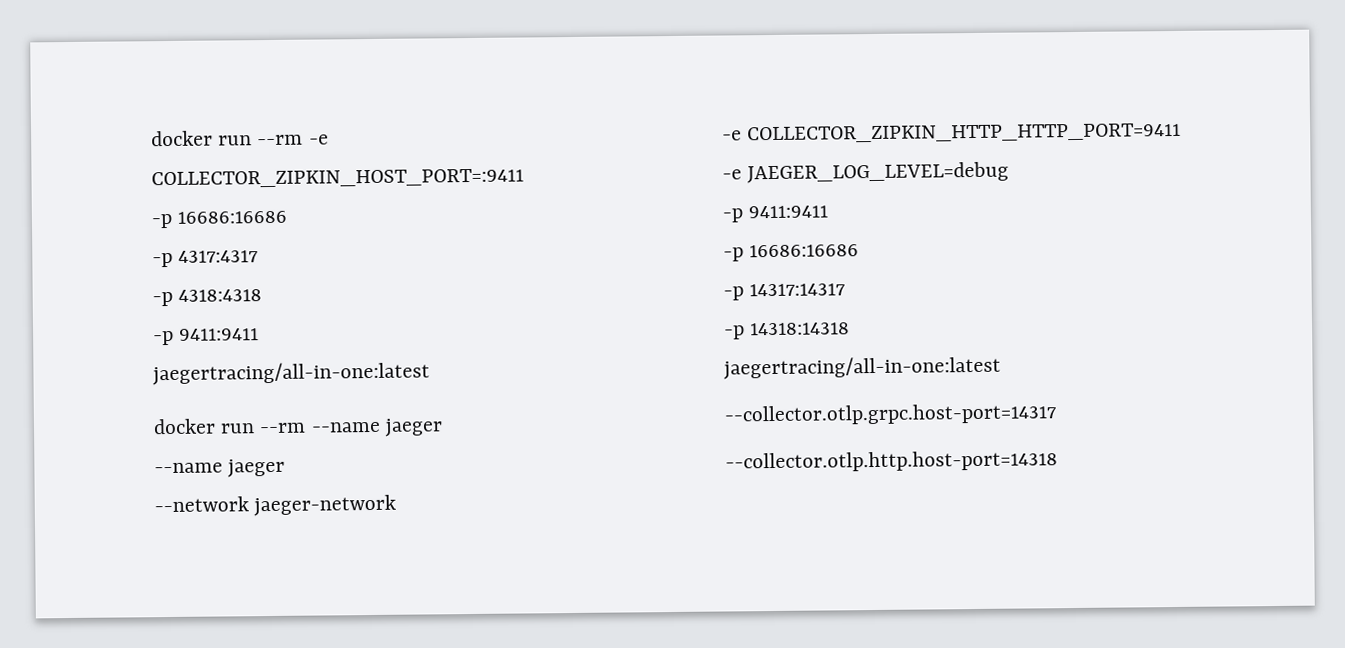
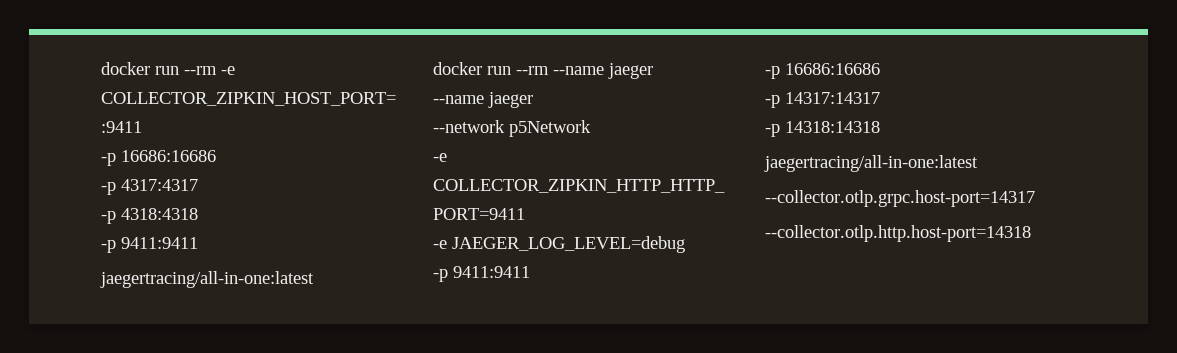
- --network jaeger-network
+ --network p5Network

